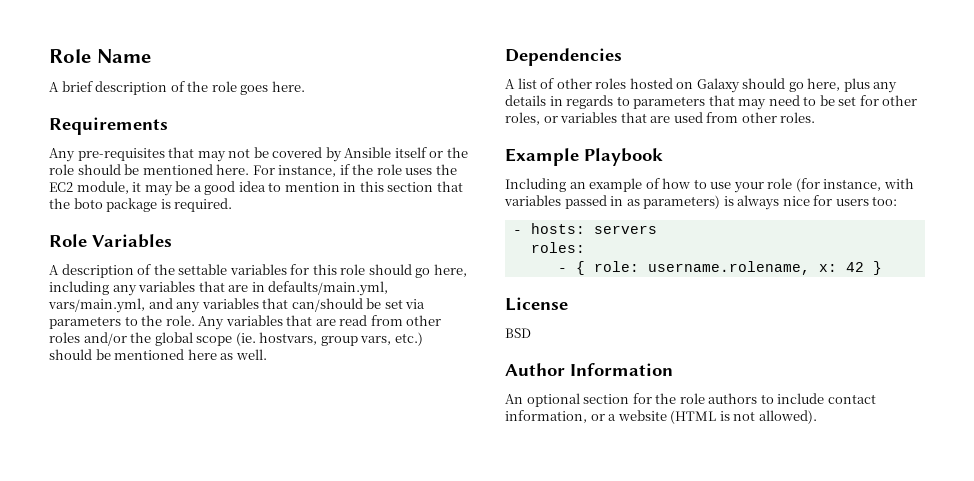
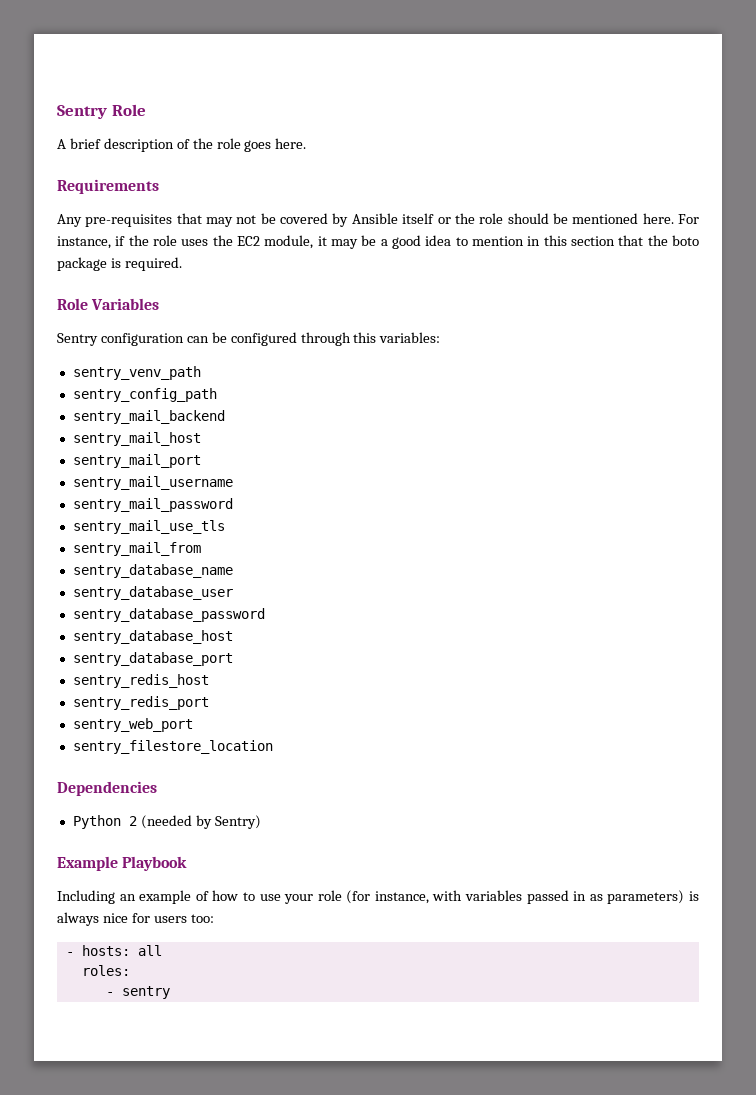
- Role Name
+ Sentry Role
- A description of the settable variables for this role should go here, including any variables that are in defaults/main.yml, vars/main.yml, and any variables that can/should be set via parameters to the role. Any variables that are read from other roles and/or the global scope (ie. hostvars, group vars, etc.) should be mentioned here as well.
+ Sentry configuration can be configured through this variables:
+ sentry_venv_path
+ sentry_config_path
+ sentry_mail_backend
+ sentry_mail_host
+ sentry_mail_port
+ sentry_mail_username
+ sentry_mail_password
+ sentry_mail_use_tls
+ sentry_mail_from
+ sentry_database_name
+ sentry_database_user
+ sentry_database_password
+ sentry_database_host
+ sentry_database_port
+ sentry_redis_host
+ sentry_redis_port
+ sentry_web_port
+ sentry_filestore_location
  Dependencies
- A list of other roles hosted on Galaxy should go here, plus any details in regards to parameters that may need to be set for other roles, or variables that are used from other roles.
+ Python 2 (needed by Sentry)
- - hosts: servers
+ - hosts: all
- - { role: username.rolename, x: 42 }
- License
- BSD
- Author Information
- An optional section for the role authors to include contact information, or a website (HTML is not allowed).
+ - sentry

